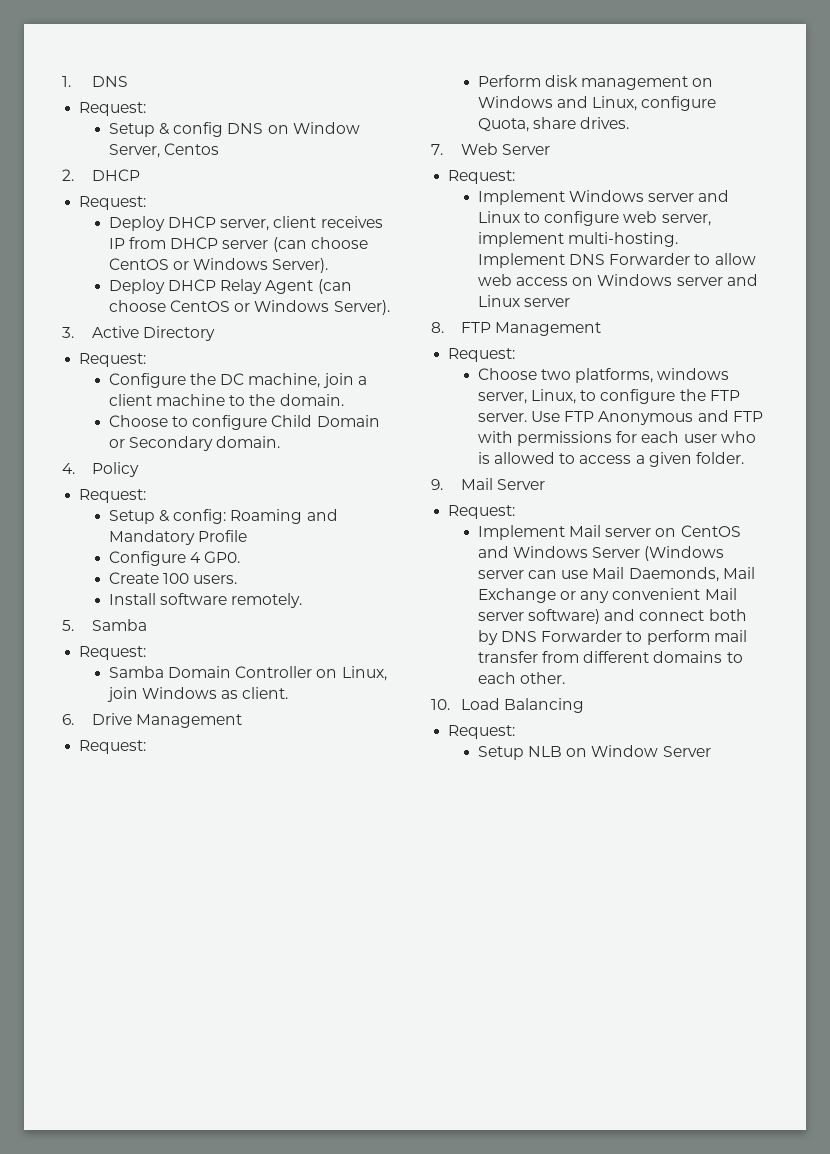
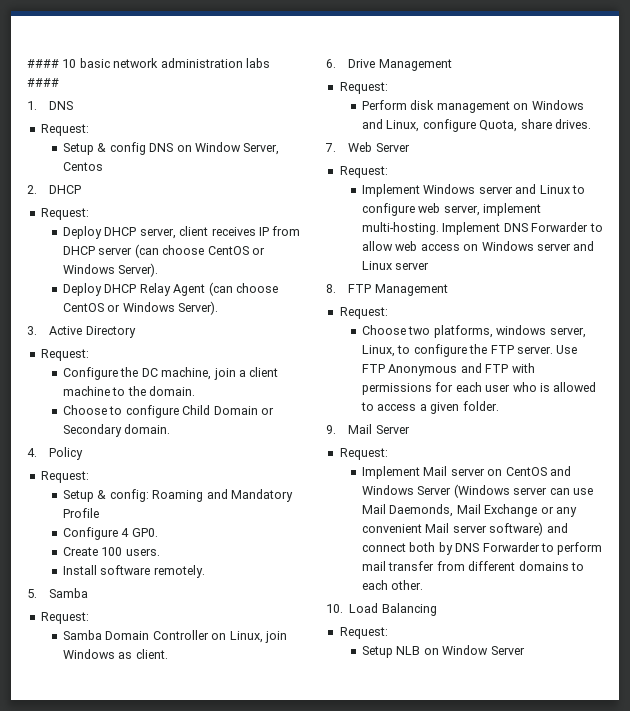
+ #### 10 basic network administration labs ####

